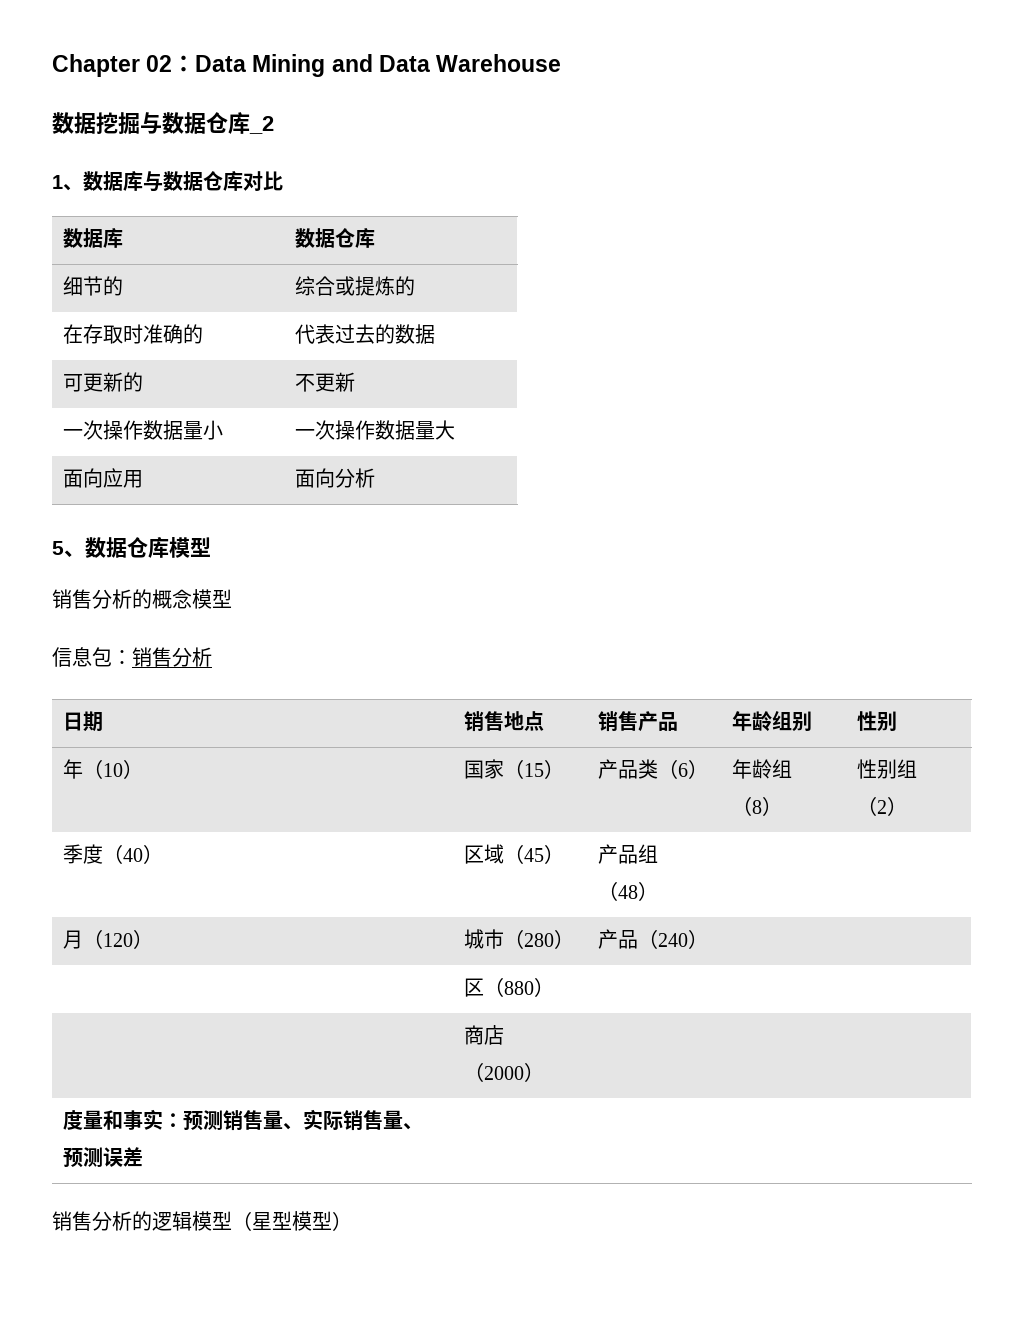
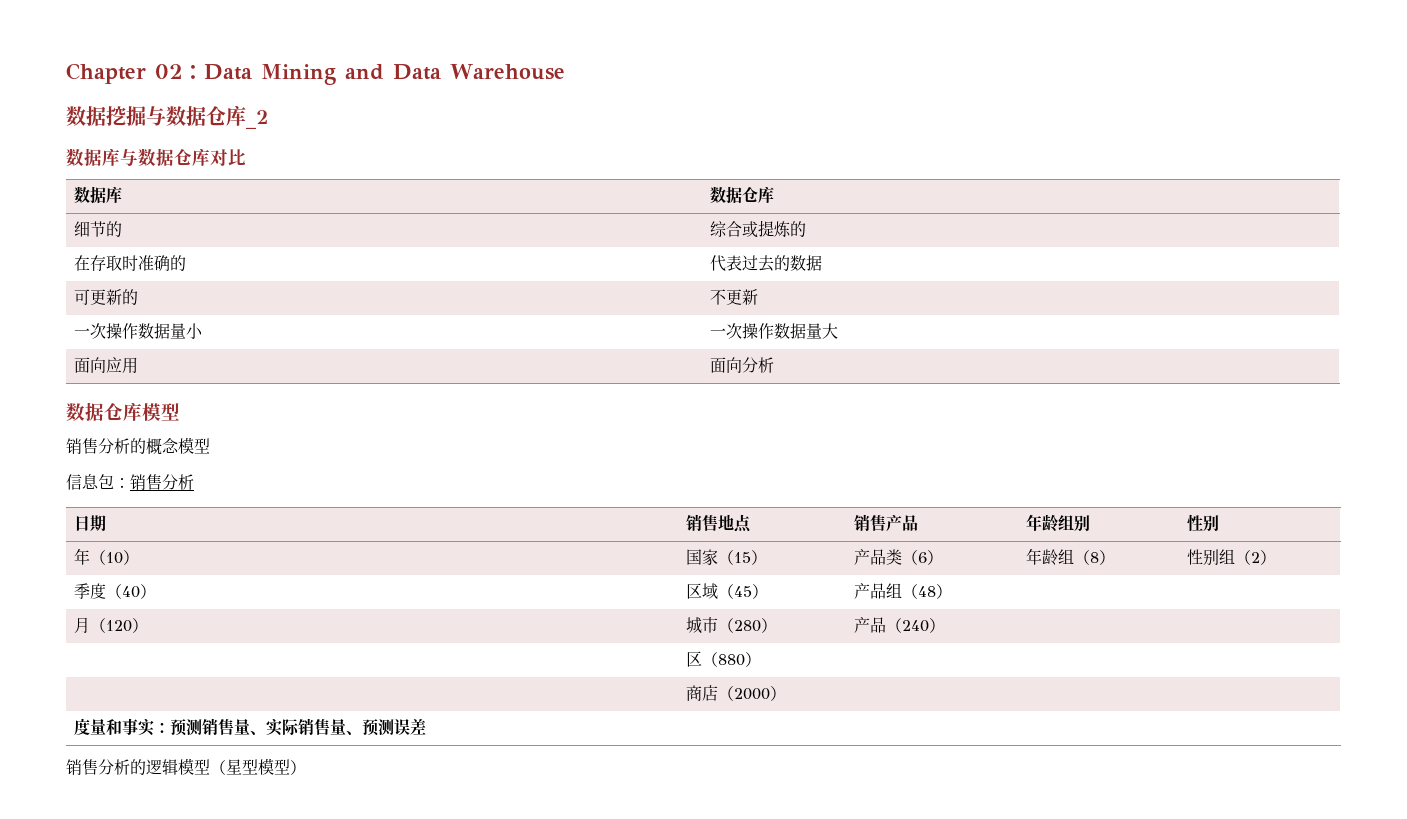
- 1、数据库与数据仓库对比
+ 数据库与数据仓库对比
- 5、数据仓库模型
+ 数据仓库模型

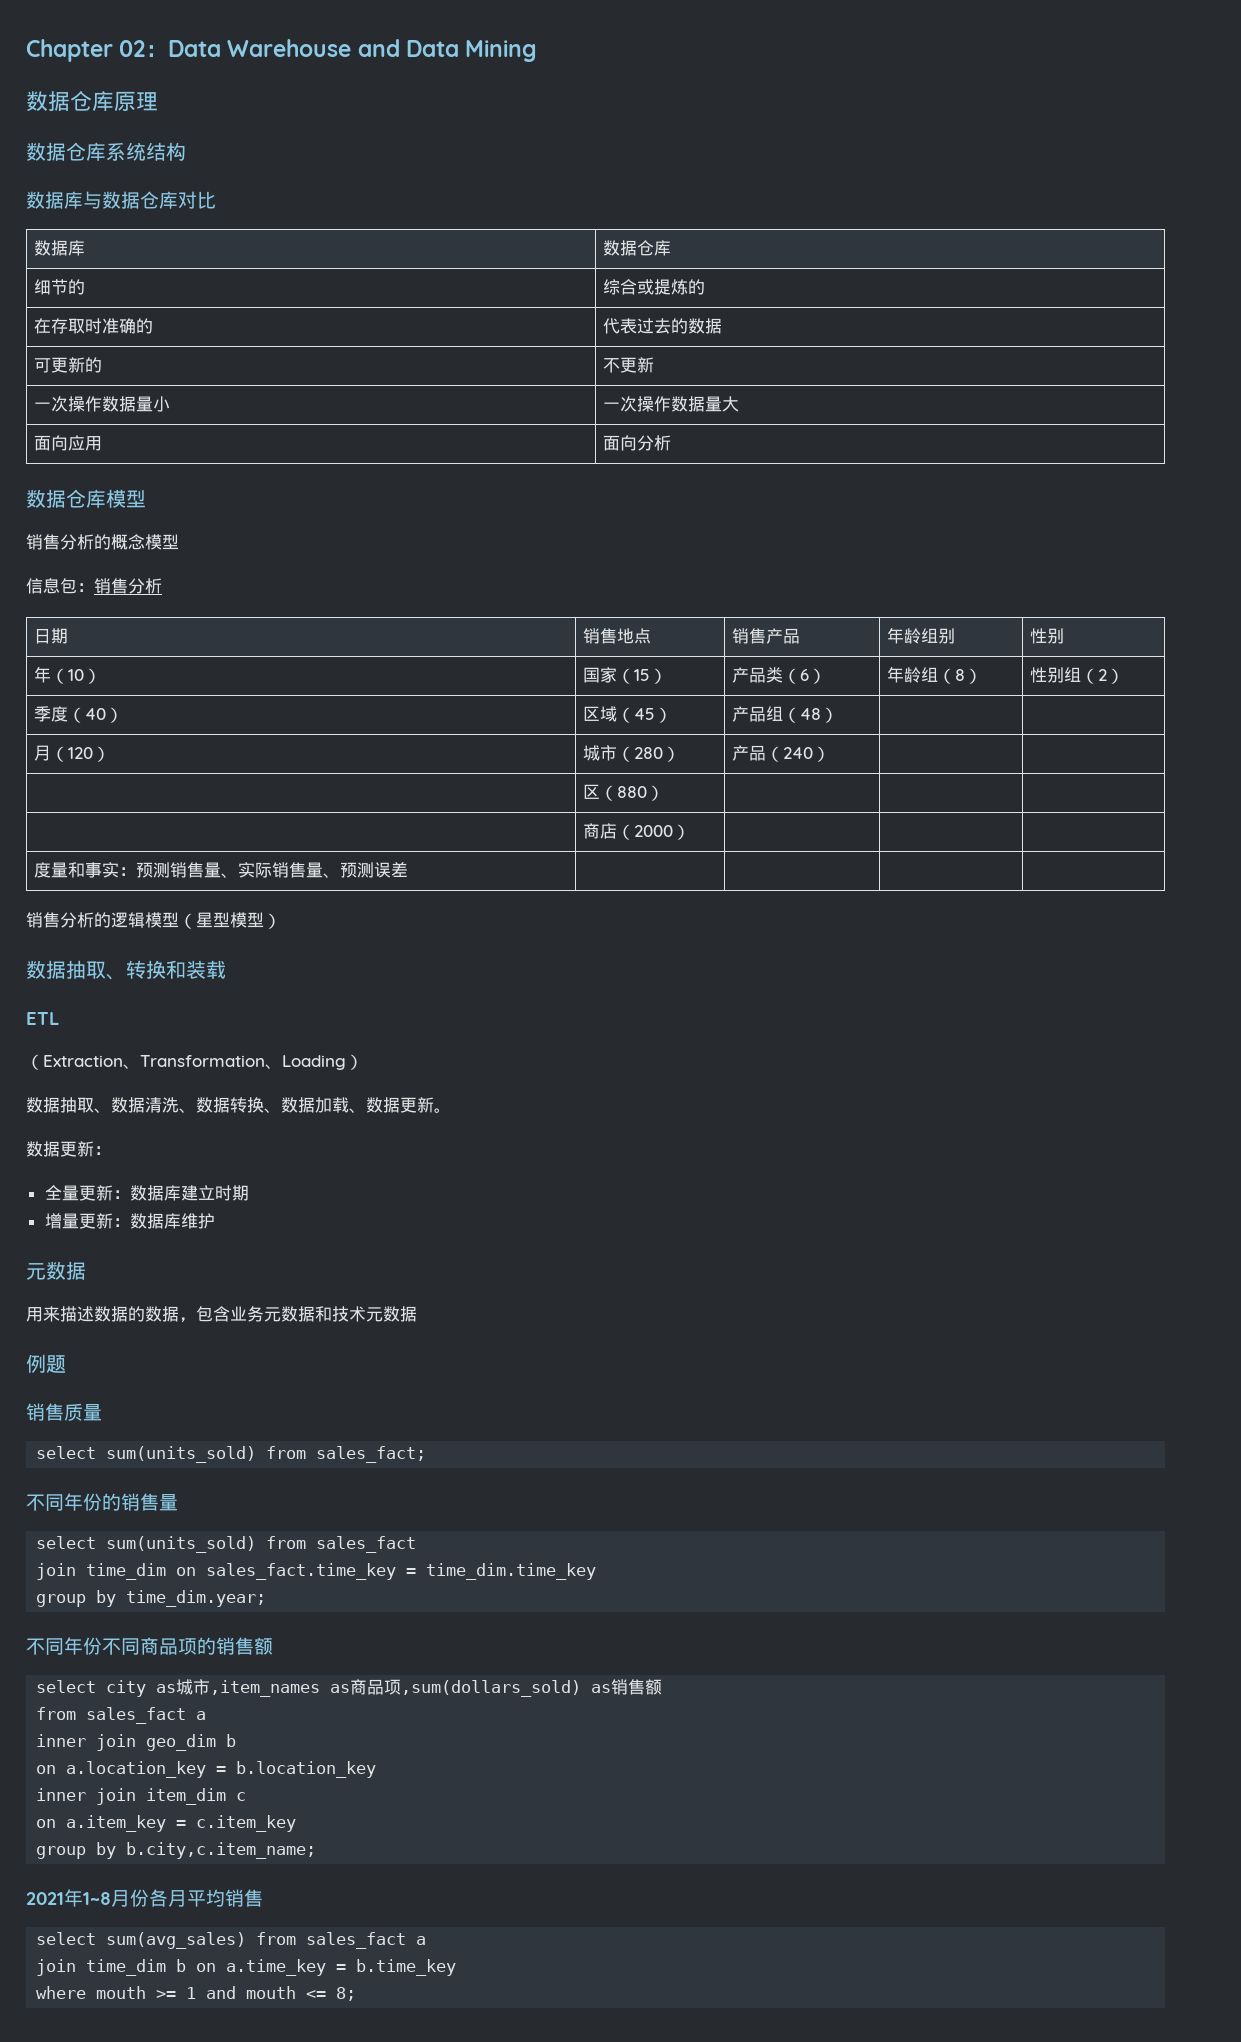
- Chapter 02：Data Mining and Data Warehouse
- 数据挖掘与数据仓库_2
+ Chapter 02：Data Warehouse and Data Mining
+ 数据仓库原理
+ 数据仓库系统结构
+ 数据抽取、转换和装载
+ ETL
+ （Extraction、Transformation、Loading）
+ 数据抽取、数据清洗、数据转换、数据加载、数据更新。
+ 数据更新：
+ 全量更新：数据库建立时期
+ 增量更新：数据库维护
+ 元数据
+ 用来描述数据的数据，包含业务元数据和技术元数据
+ 例题
+ 销售质量
+ select sum(units_sold) from sales_fact;
+ 不同年份的销售量
+ select sum(units_sold) from sales_fact
+ join time_dim on sales_fact.time_key = time_dim.time_key
+ group by time_dim.year;
+ 不同年份不同商品项的销售额
+ select city as城市,item_names as商品项,sum(dollars_sold) as销售额
+ from sales_fact a
+ inner join geo_dim b
+ on a.location_key = b.location_key
+ inner join item_dim c
+ on a.item_key = c.item_key
+ group by b.city,c.item_name;
+ 2021年1~8月份各月平均销售
+ select sum(avg_sales) from sales_fact a
+ join time_dim b on a.time_key = b.time_key
+ where mouth >= 1 and mouth <= 8;

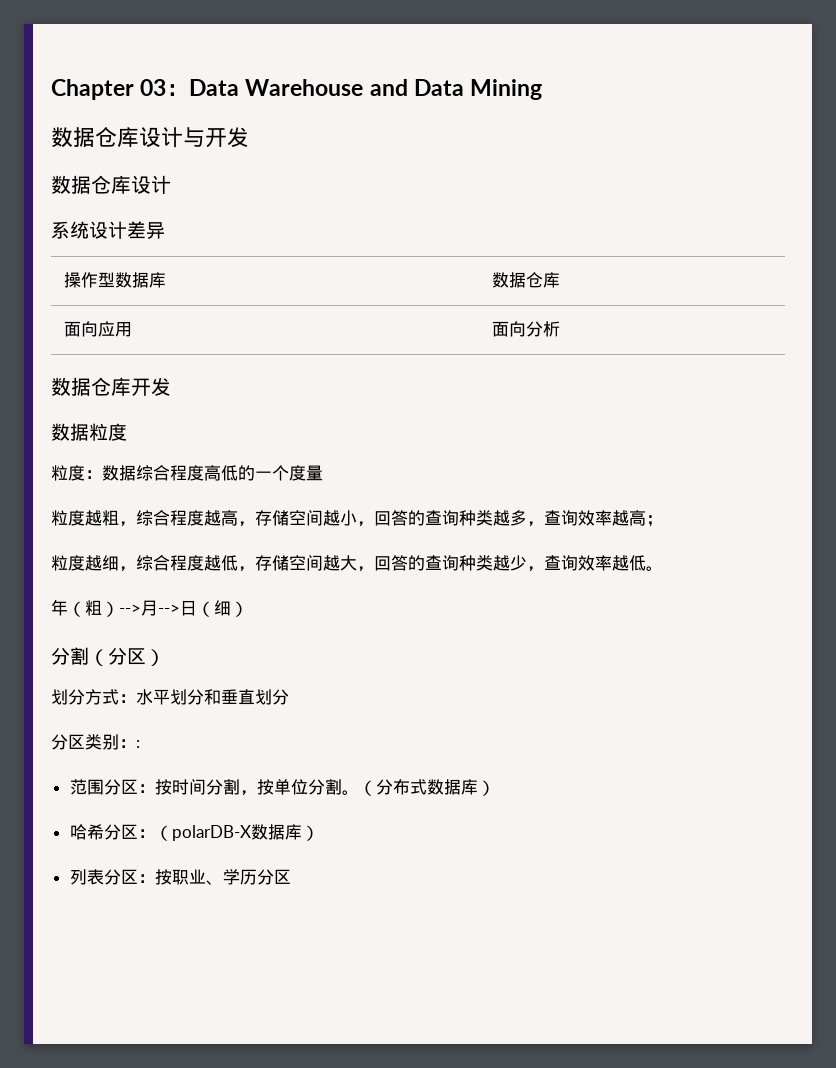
- Chapter 02：Data Warehouse and Data Mining
+ Chapter 03：Data Warehouse and Data Mining
- 数据仓库原理
- 数据仓库系统结构
- 数据库与数据仓库对比
- 数据库 | 数据仓库
- 细节的 | 综合或提炼的
- 在存取时准确的 | 代表过去的数据
- 可更新的 | 不更新
- 一次操作数据量小 | 一次操作数据量大
+ 数据仓库设计与开发
+ 数据仓库设计
+ 系统设计差异
+ 操作型数据库 | 数据仓库
- 数据仓库模型
- 销售分析的概念模型
- 信息包：销售分析
- 日期 | 销售地点 | 销售产品 | 年龄组别 | 性别
- 年（10） | 国家（15） | 产品类（6） | 年龄组（8） | 性别组（2）
- 季度（40） | 区域（45） | 产品组（48） | |
- 月（120） | 城市（280） | 产品（240） | |
- | 区（880） | | |
- | 商店（2000） | | |
- 度量和事实：预测销售量、实际销售量、预测误差 | | | |
- 销售分析的逻辑模型（星型模型）
- 数据抽取、转换和装载
- ETL
- （Extraction、Transformation、Loading）
- 数据抽取、数据清洗、数据转换、数据加载、数据更新。
- 数据更新：
- 全量更新：数据库建立时期
- 增量更新：数据库维护
- 元数据
- 用来描述数据的数据，包含业务元数据和技术元数据
- 例题
- 销售质量
- select sum(units_sold) from sales_fact;
- 不同年份的销售量
- select sum(units_sold) from sales_fact
- join time_dim on sales_fact.time_key = time_dim.time_key
- group by time_dim.year;
- 不同年份不同商品项的销售额
- select city as城市,item_names as商品项,sum(dollars_sold) as销售额
- from sales_fact a
- inner join geo_dim b
- on a.location_key = b.location_key
- inner join item_dim c
- on a.item_key = c.item_key
- group by b.city,c.item_name;
- 2021年1~8月份各月平均销售
- select sum(avg_sales) from sales_fact a
- join time_dim b on a.time_key = b.time_key
- where mouth >= 1 and mouth <= 8;
+ 数据仓库开发
+ 数据粒度
+ 粒度：数据综合程度高低的一个度量
+ 粒度越粗，综合程度越高，存储空间越小，回答的查询种类越多，查询效率越高；
+ 粒度越细，综合程度越低，存储空间越大，回答的查询种类越少，查询效率越低。
+ 年（粗）-->月-->日（细）
+ 分割（分区）
+ 划分方式：水平划分和垂直划分
+ 分区类别：:
+ 范围分区：按时间分割，按单位分割。（分布式数据库）
+ 哈希分区：（polarDB-X数据库）
+ 列表分区：按职业、学历分区

